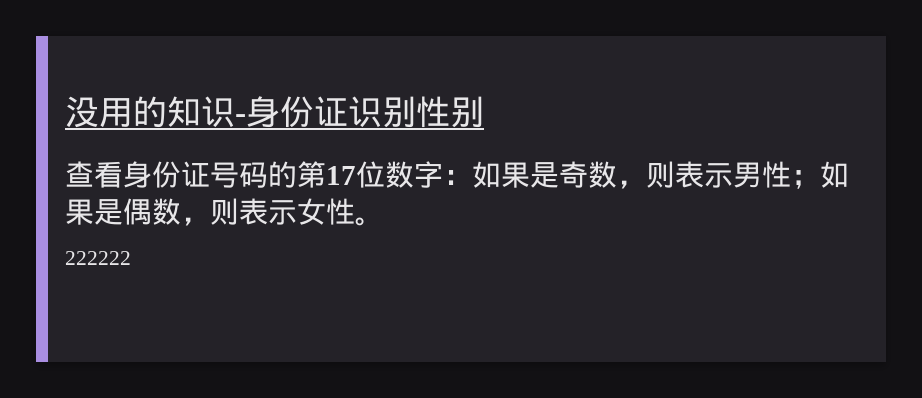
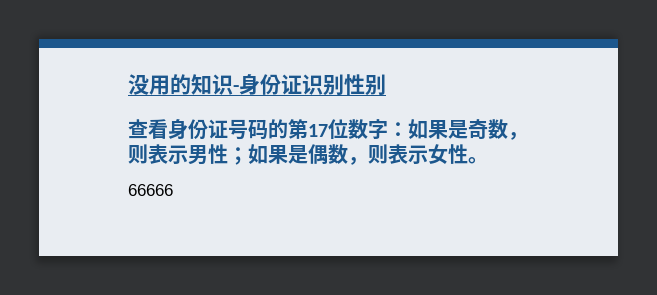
- 222222
+ 66666

